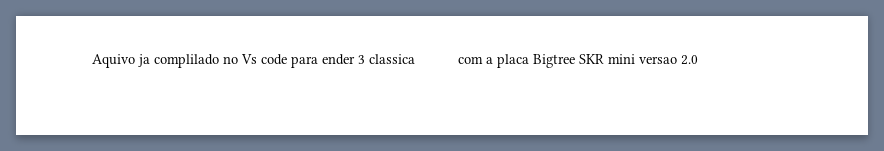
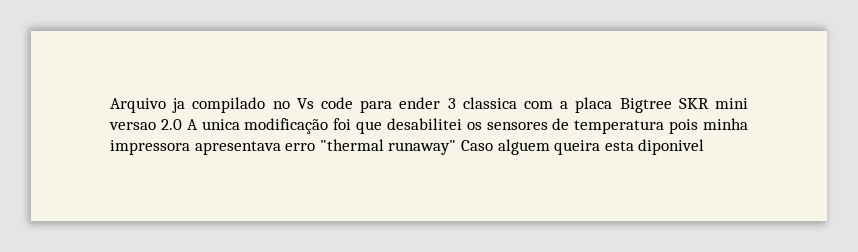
- Aquivo ja complilado no Vs code para ender 3 classica com a placa Bigtree SKR mini versao 2.0
+ Arquivo ja compilado no Vs code para ender 3 classica com a placa Bigtree SKR mini versao 2.0 A unica modificação foi que desabilitei os sensores de temperatura pois minha impressora apresentava erro "thermal runaway" Caso alguem queira esta diponivel

